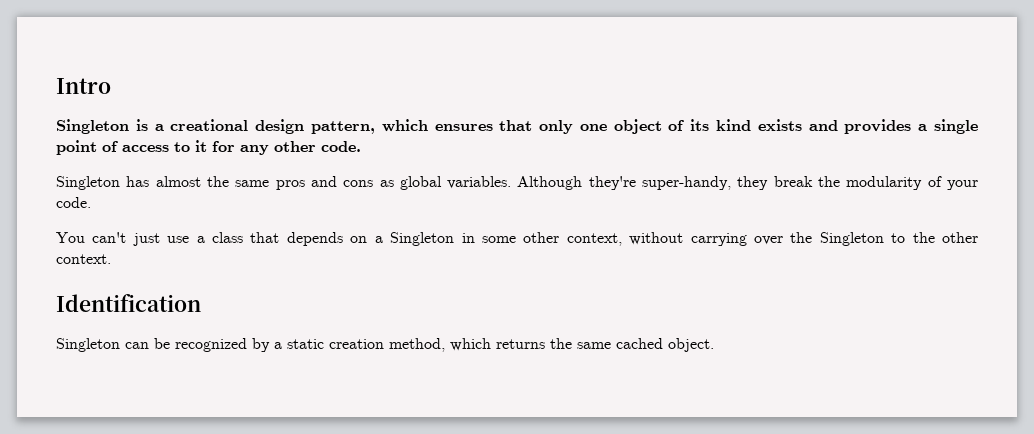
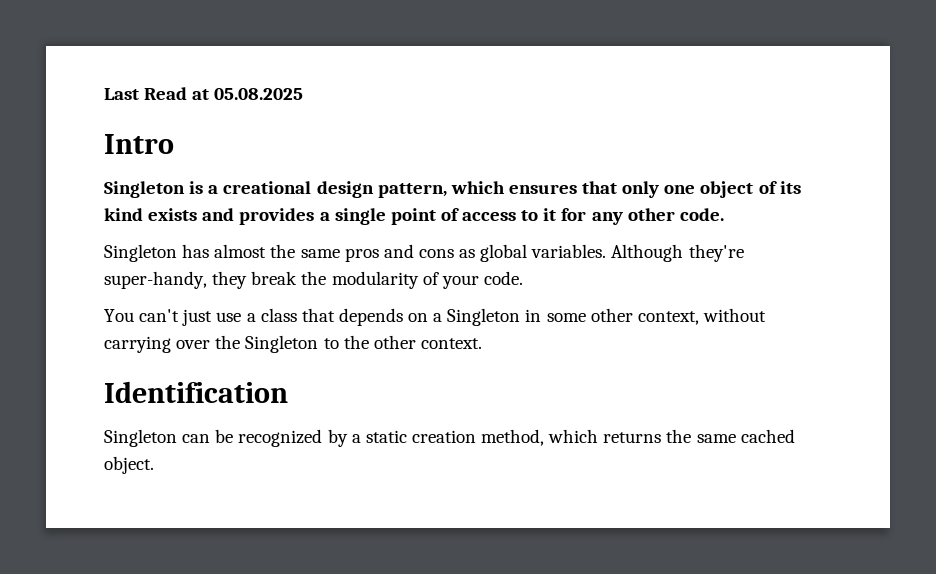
+ Last Read at 05.08.2025

